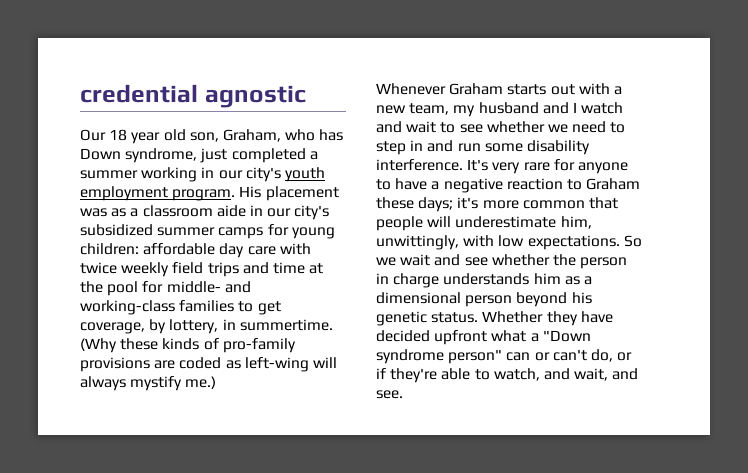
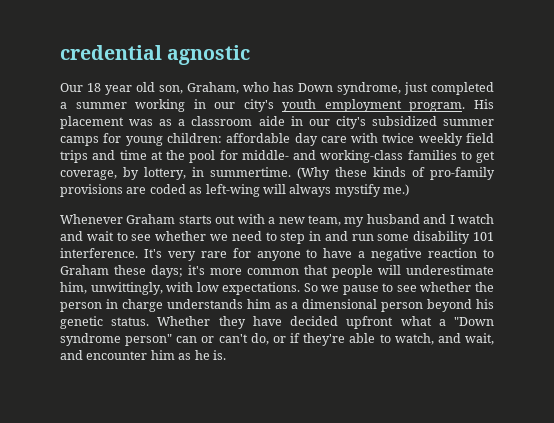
- Whenever Graham starts out with a new team, my husband and I watch and wait to see whether we need to step in and run some disability interference.
+ Whenever Graham starts out with a new team, my husband and I watch and wait to see whether we need to step in and run some disability 101 interference.
- So we wait and see whether the person in charge understands him as a dimensional person beyond his genetic status.
+ So we pause to see whether the person in charge understands him as a dimensional person beyond his genetic status.
- Whether they have decided upfront what a "Down syndrome person" can or can't do, or if they're able to watch, and wait, and see.
+ Whether they have decided upfront what a "Down syndrome person" can or can't do, or if they're able to watch, and wait, and encounter him as he is.

